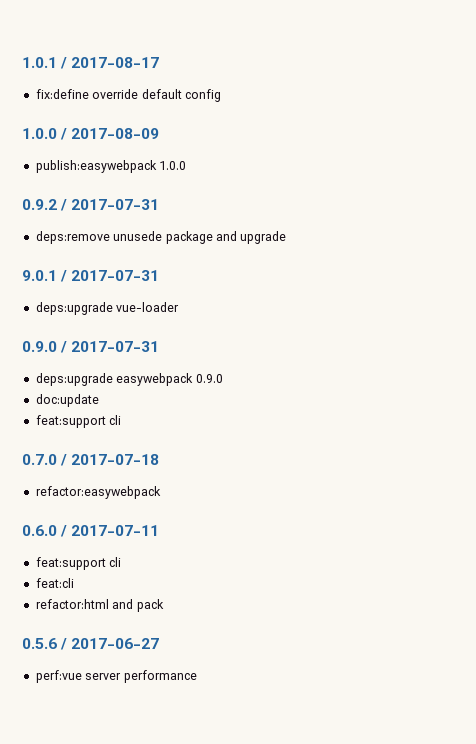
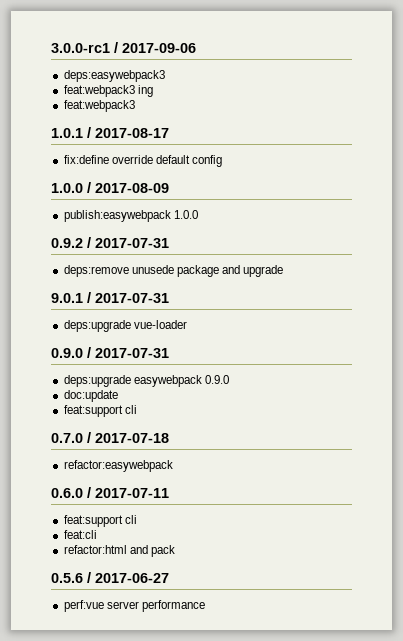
+ 3.0.0-rc1 / 2017-09-06
+ deps:easywebpack3
+ feat:webpack3 ing
+ feat:webpack3

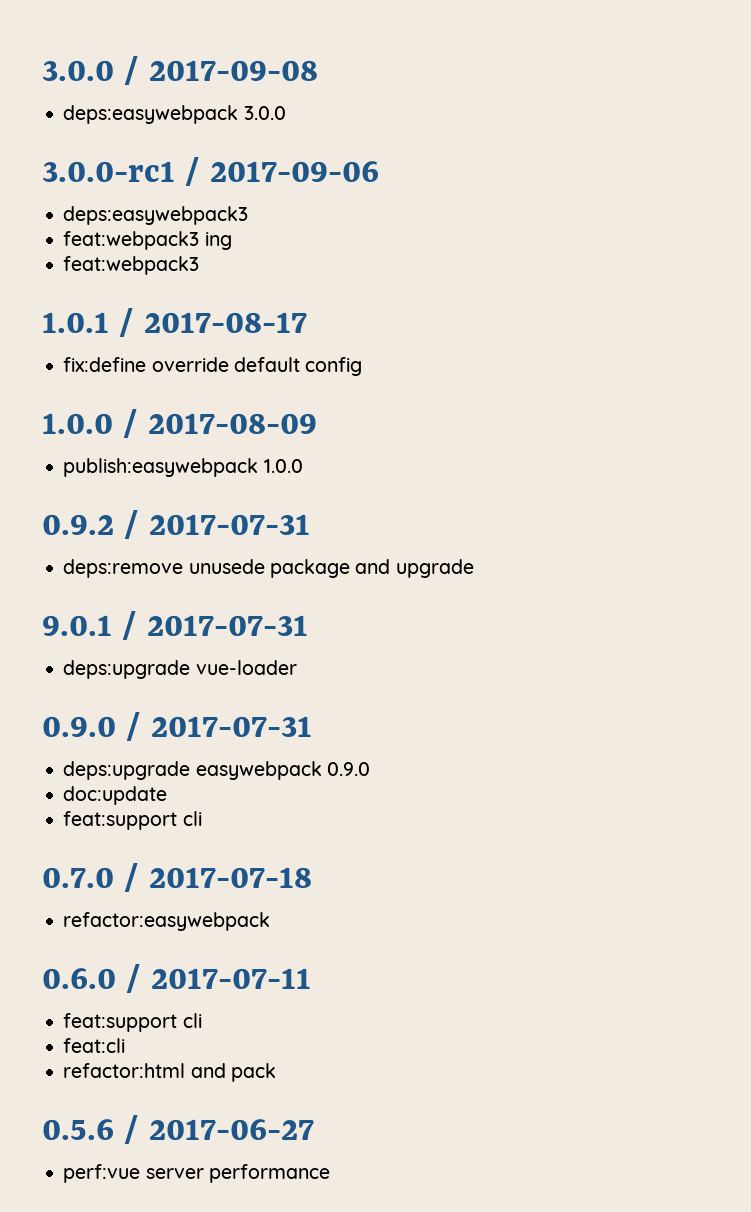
+ 3.0.0 / 2017-09-08
+ deps:easywebpack 3.0.0

